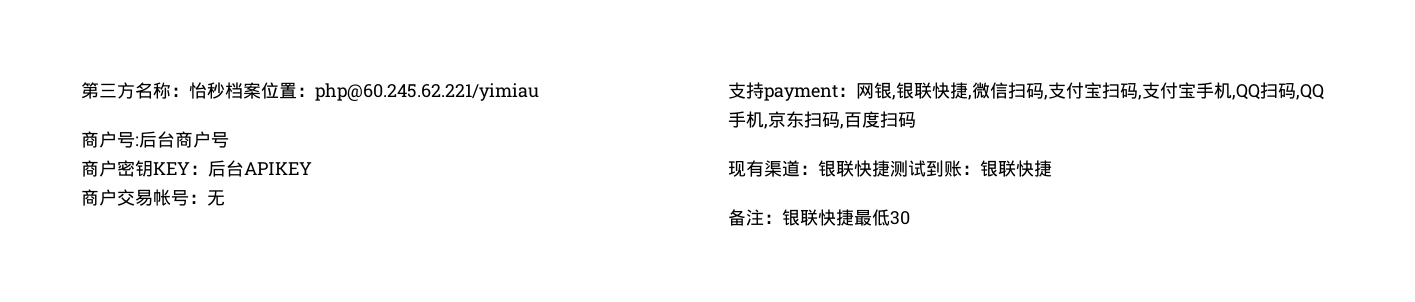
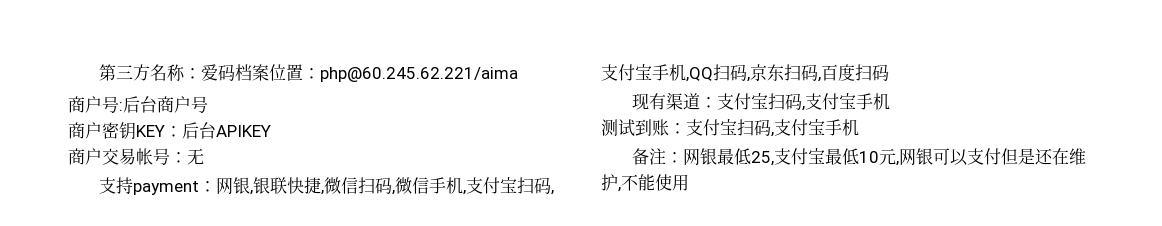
- 第三方名称：怡秒档案位置：php@60.245.62.221/yimiau
+ 第三方名称：爱码档案位置：php@60.245.62.221/aima
- 支持payment：网银,银联快捷,微信扫码,支付宝扫码,支付宝手机,QQ扫码,QQ手机,京东扫码,百度扫码
+ 支持payment：网银,银联快捷,微信扫码,微信手机,支付宝扫码,支付宝手机,QQ扫码,京东扫码,百度扫码
- 现有渠道：银联快捷测试到账：银联快捷
- 备注：银联快捷最低30
+ 现有渠道：支付宝扫码,支付宝手机
+ 测试到账：支付宝扫码,支付宝手机
+ 备注：网银最低25,支付宝最低10元,网银可以支付但是还在维护,不能使用

